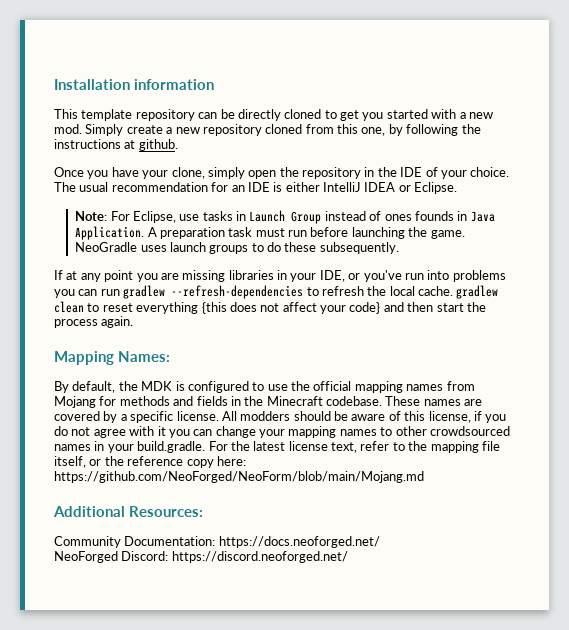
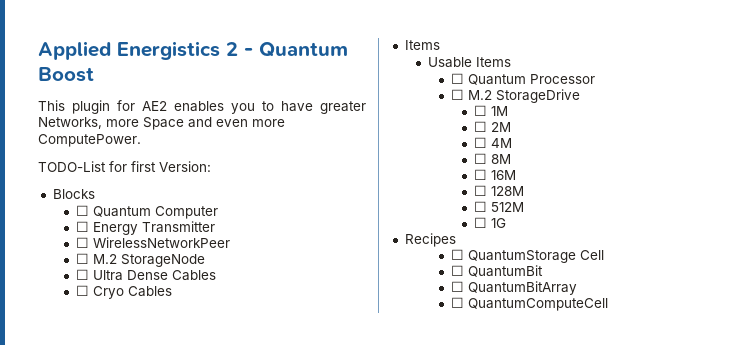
- Installation information
- This template repository can be directly cloned to get you started with a new mod. Simply create a new repository cloned from this one, by following the instructions at github.
- Once you have your clone, simply open the repository in the IDE of your choice. The usual recommendation for an IDE is either IntelliJ IDEA or Eclipse.
- Note: For Eclipse, use tasks in Launch Group instead of ones founds in Java Application. A preparation task must run before launching the game. NeoGradle uses launch groups to do these subsequently.
- If at any point you are missing libraries in your IDE, or you've run into problems you can run gradlew --refresh-dependencies to refresh the local cache. gradlew clean to reset everything {this does not affect your code} and then start the process again.
- Mapping Names:
- By default, the MDK is configured to use the official mapping names from Mojang for methods and fields in the Minecraft codebase. These names are covered by a specific license. All modders should be aware of this license, if you do not agree with it you can change your mapping names to other crowdsourced names in your build.gradle. For the latest license text, refer to the mapping file itself, or the reference copy here: https://github.com/NeoForged/NeoForm/blob/main/Mojang.md
- Additional Resources:
- Community Documentation: https://docs.neoforged.net/
- NeoForged Discord: https://discord.neoforged.net/
+ Applied Energistics 2 - Quantum Boost
+ This plugin for AE2 enables you to have greater Networks, more Space and even more ComputePower.
+ TODO-List for first Version:
+ Blocks
+ ☐ Quantum Computer
+ ☐ Energy Transmitter
+ ☐ WirelessNetworkPeer
+ ☐ M.2 StorageNode
+ ☐ Ultra Dense Cables
+ ☐ Cryo Cables
+ Items
+ Usable Items
+ ☐ Quantum Processor
+ ☐ M.2 StorageDrive
+ ☐ 1M
+ ☐ 2M
+ ☐ 4M
+ ☐ 8M
+ ☐ 16M
+ ☐ 128M
+ ☐ 512M
+ ☐ 1G
+ Recipes
+ ☐ QuantumStorage Cell
+ ☐ QuantumBit
+ ☐ QuantumBitArray
+ ☐ QuantumComputeCell

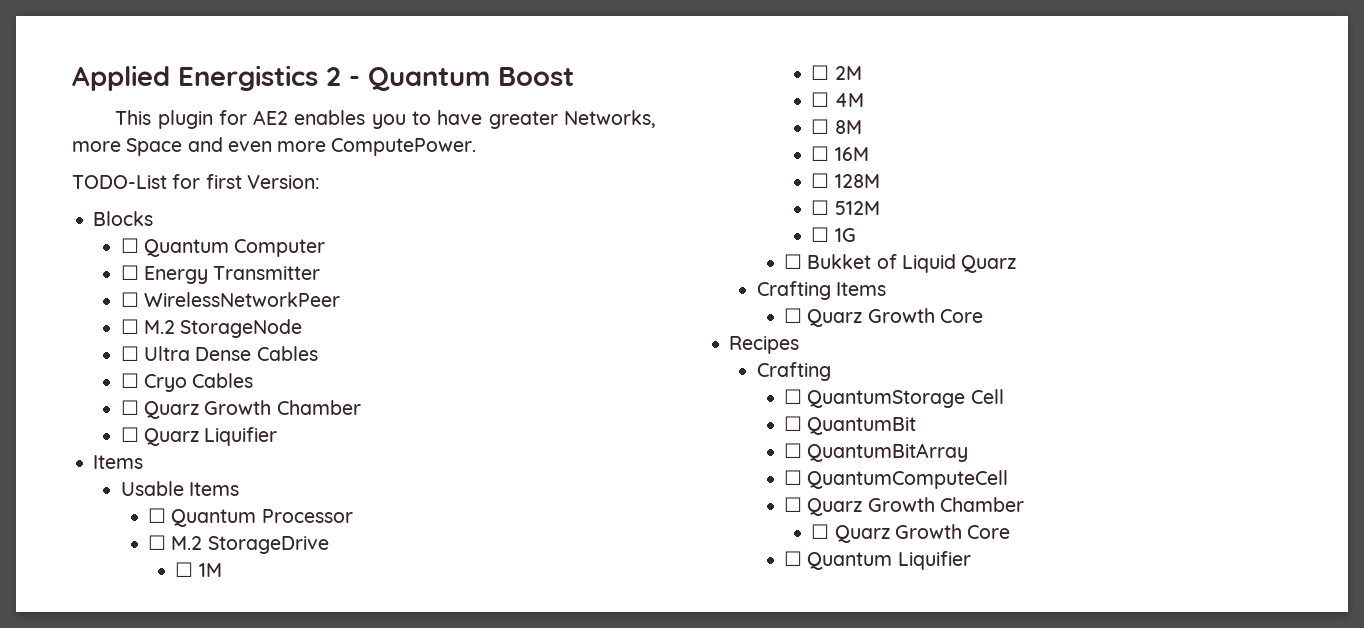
  ☐ Cryo Cables
+ ☐ Quarz Growth Chamber
+ ☐ Quarz Liquifier
+ ☐ Bukket of Liquid Quarz
+ Crafting Items
+ ☐ Quarz Growth Core
  Recipes
+ Crafting
  ☐ QuantumComputeCell
+ ☐ Quarz Growth Chamber
+ ☐ Quarz Growth Core
+ ☐ Quantum Liquifier

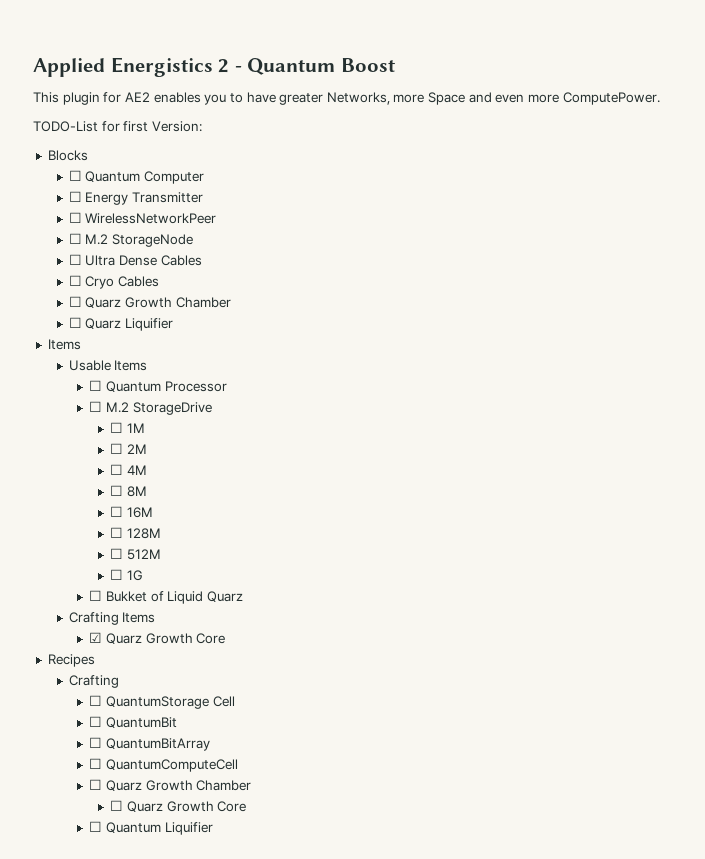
  Crafting Items
- ☐ Quarz Growth Core
+ ☑ Quarz Growth Core

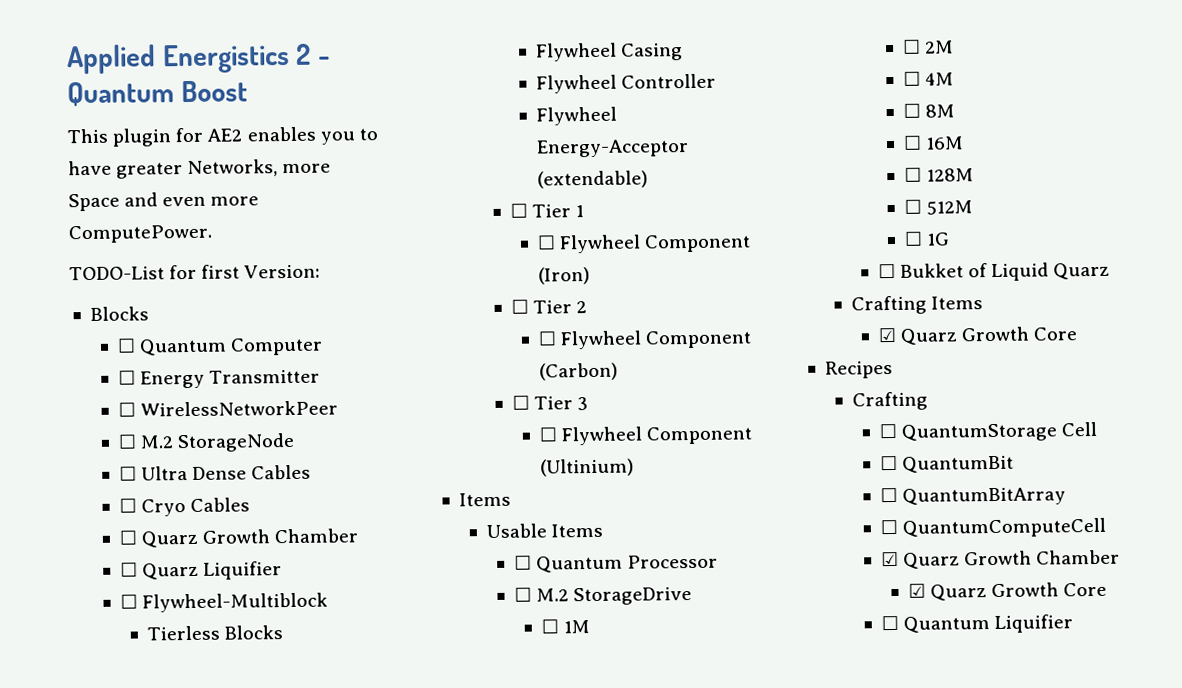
+ ☐ Flywheel-Multiblock
+ Tierless Blocks
+ Flywheel Casing
+ Flywheel Controller
+ Flywheel Energy-Acceptor (extendable)
+ ☐ Tier 1
+ ☐ Flywheel Component (Iron)
+ ☐ Tier 2
+ ☐ Flywheel Component (Carbon)
+ ☐ Tier 3
+ ☐ Flywheel Component (Ultinium)
  ☐ QuantumComputeCell
- ☐ Quarz Growth Chamber
- ☐ Quarz Growth Core
+ ☑ Quarz Growth Chamber
+ ☑ Quarz Growth Core

